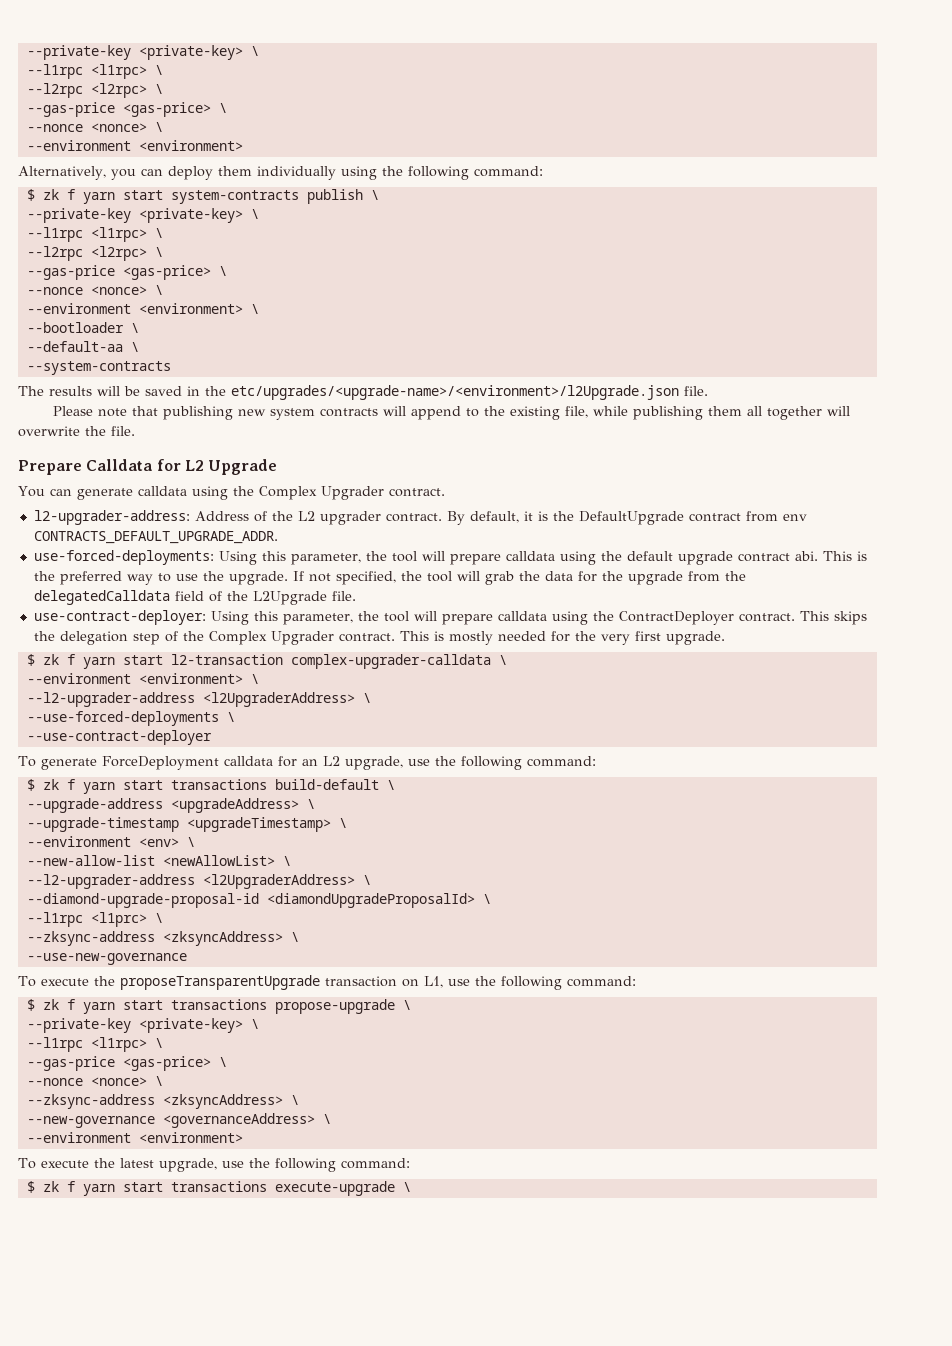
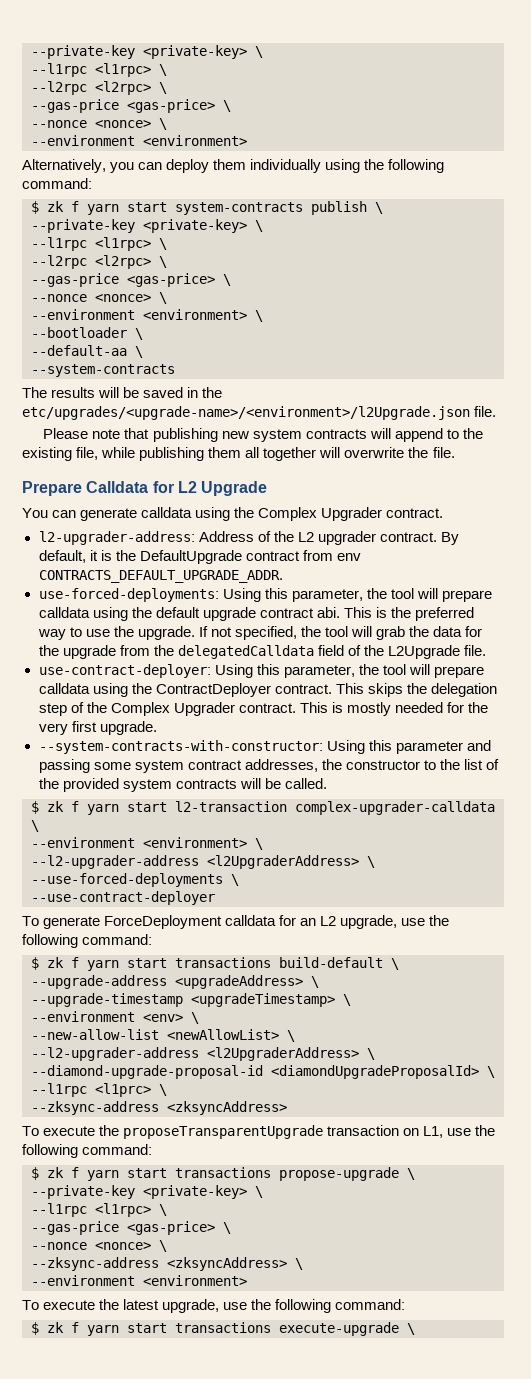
+ --system-contracts-with-constructor: Using this parameter and passing some system contract addresses, the constructor to the list of the provided system contracts will be called.
  --l1rpc <l1prc> \
- --zksync-address <zksyncAddress> \
- --use-new-governance
+ --zksync-address <zksyncAddress>
- --new-governance <governanceAddress> \

